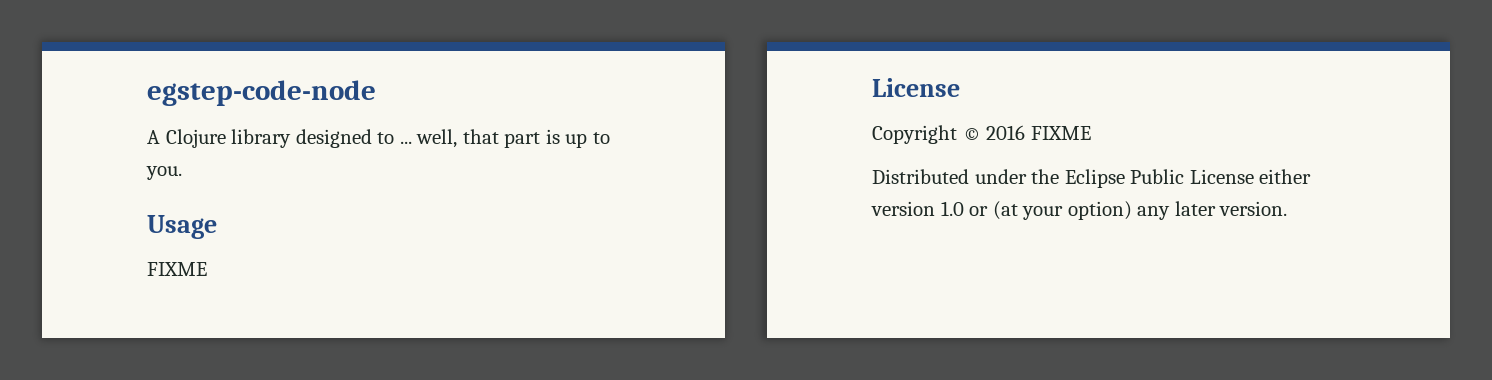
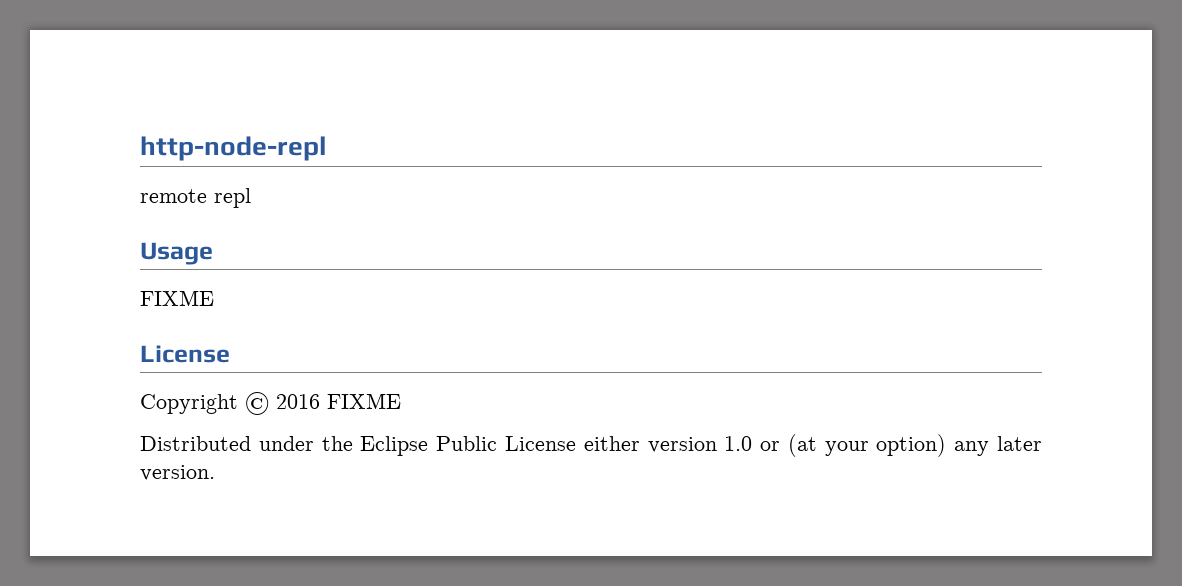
- egstep-code-node
- A Clojure library designed to ... well, that part is up to you.
+ http-node-repl
+ remote repl

